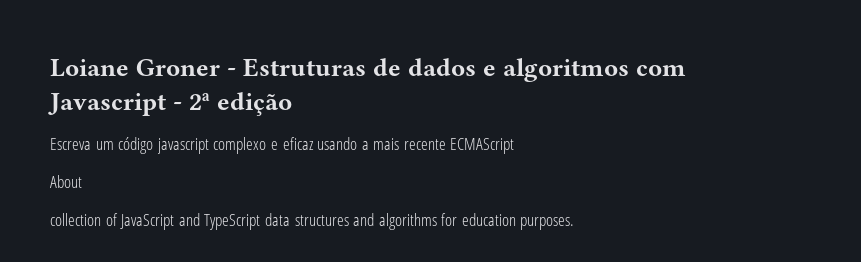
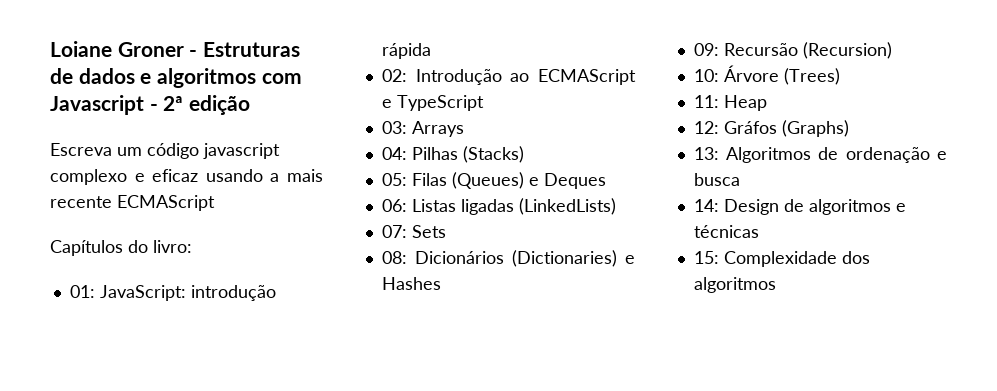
- About
- collection of JavaScript and TypeScript data structures and algorithms for education purposes.
+ Capítulos do livro:
+ 01: JavaScript: introdução rápida
+ 02: Introdução ao ECMAScript e TypeScript
+ 03: Arrays
+ 04: Pilhas (Stacks)
+ 05: Filas (Queues) e Deques
+ 06: Listas ligadas (LinkedLists)
+ 07: Sets
+ 08: Dicionários (Dictionaries) e Hashes
+ 09: Recursão (Recursion)
+ 10: Árvore (Trees)
+ 11: Heap
+ 12: Gráfos (Graphs)
+ 13: Algoritmos de ordenação e busca
+ 14: Design de algoritmos e técnicas
+ 15: Complexidade dos algoritmos

